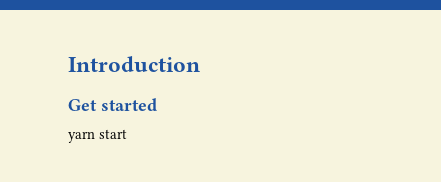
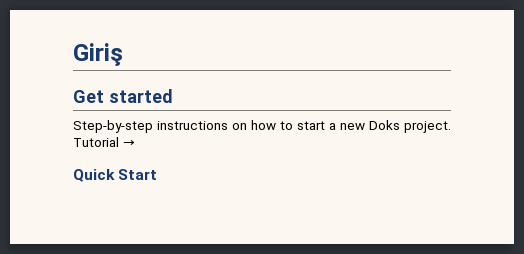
- Introduction
+ Giriş
- yarn start
+ Step-by-step instructions on how to start a new Doks project. Tutorial →
+ Quick Start

